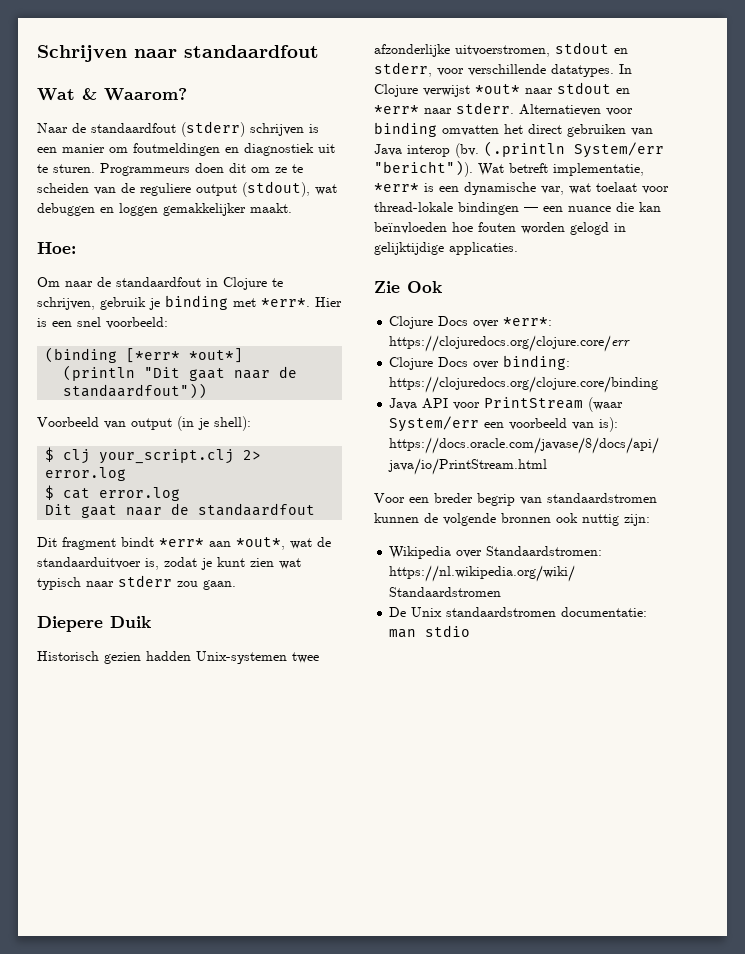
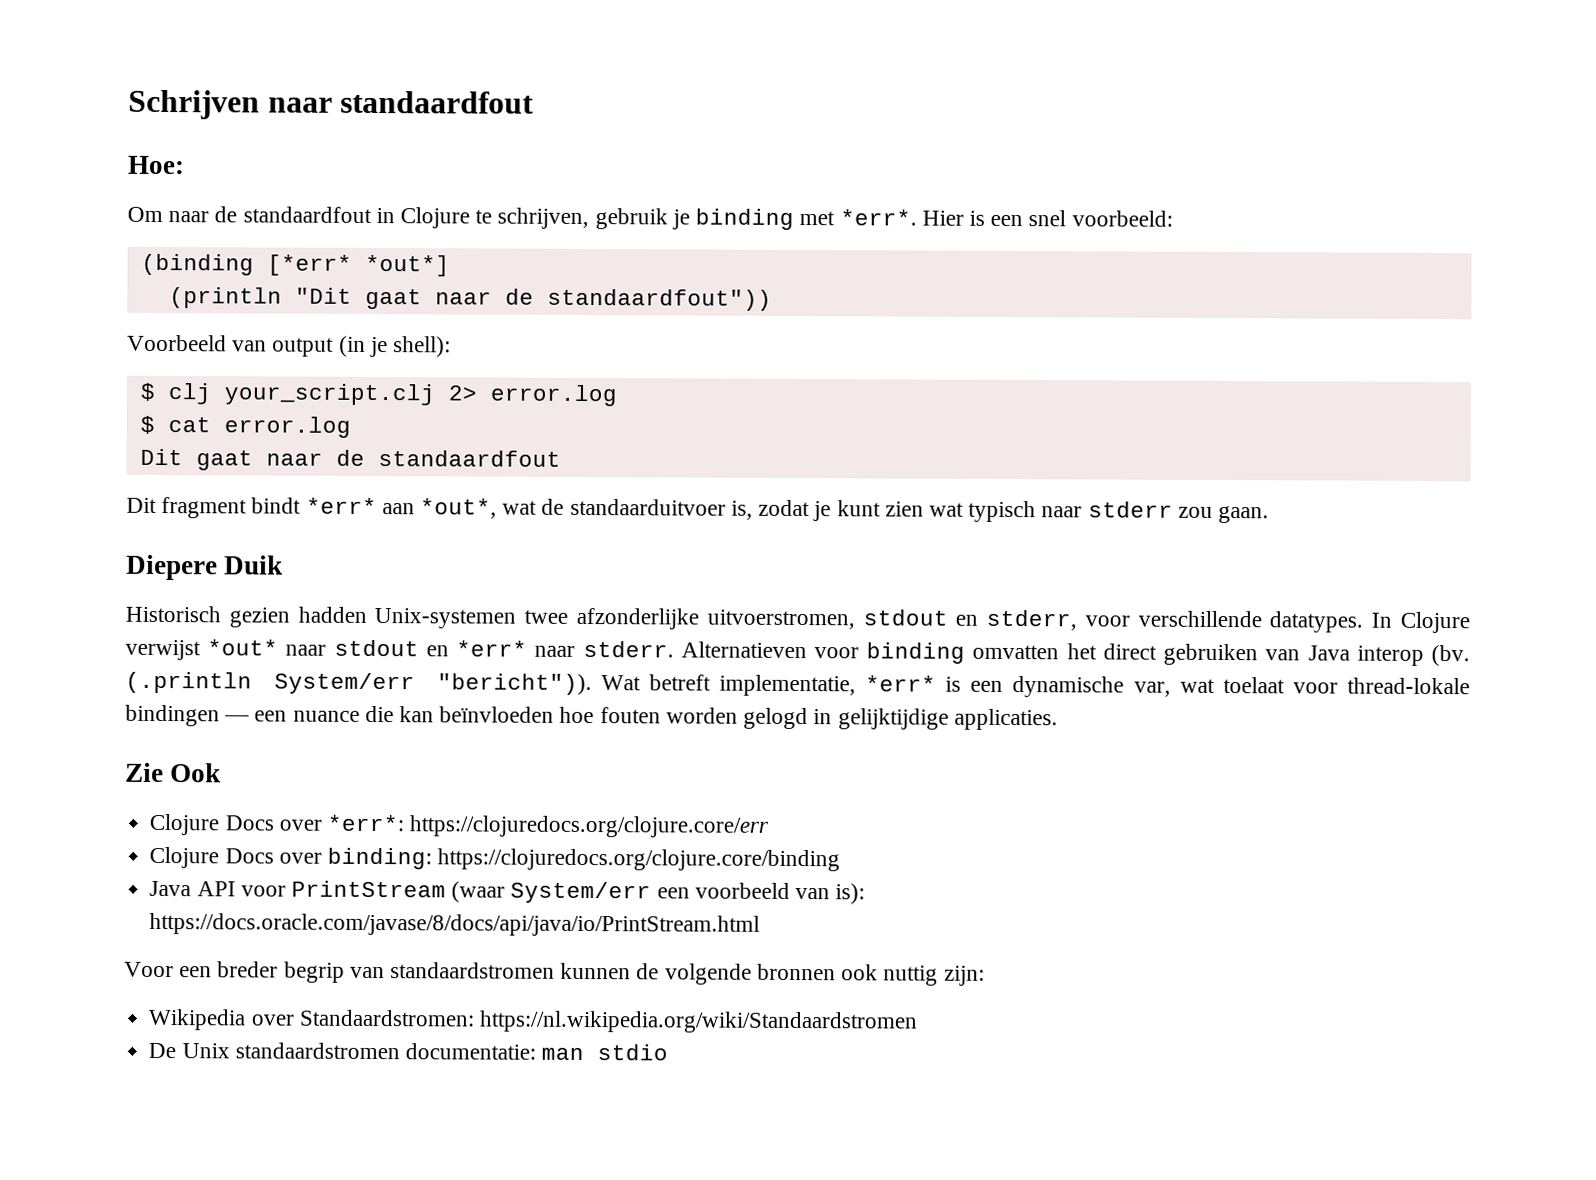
- Wat & Waarom?
- Naar de standaardfout (stderr) schrijven is een manier om foutmeldingen en diagnostiek uit te sturen. Programmeurs doen dit om ze te scheiden van de reguliere output (stdout), wat debuggen en loggen gemakkelijker maakt.

